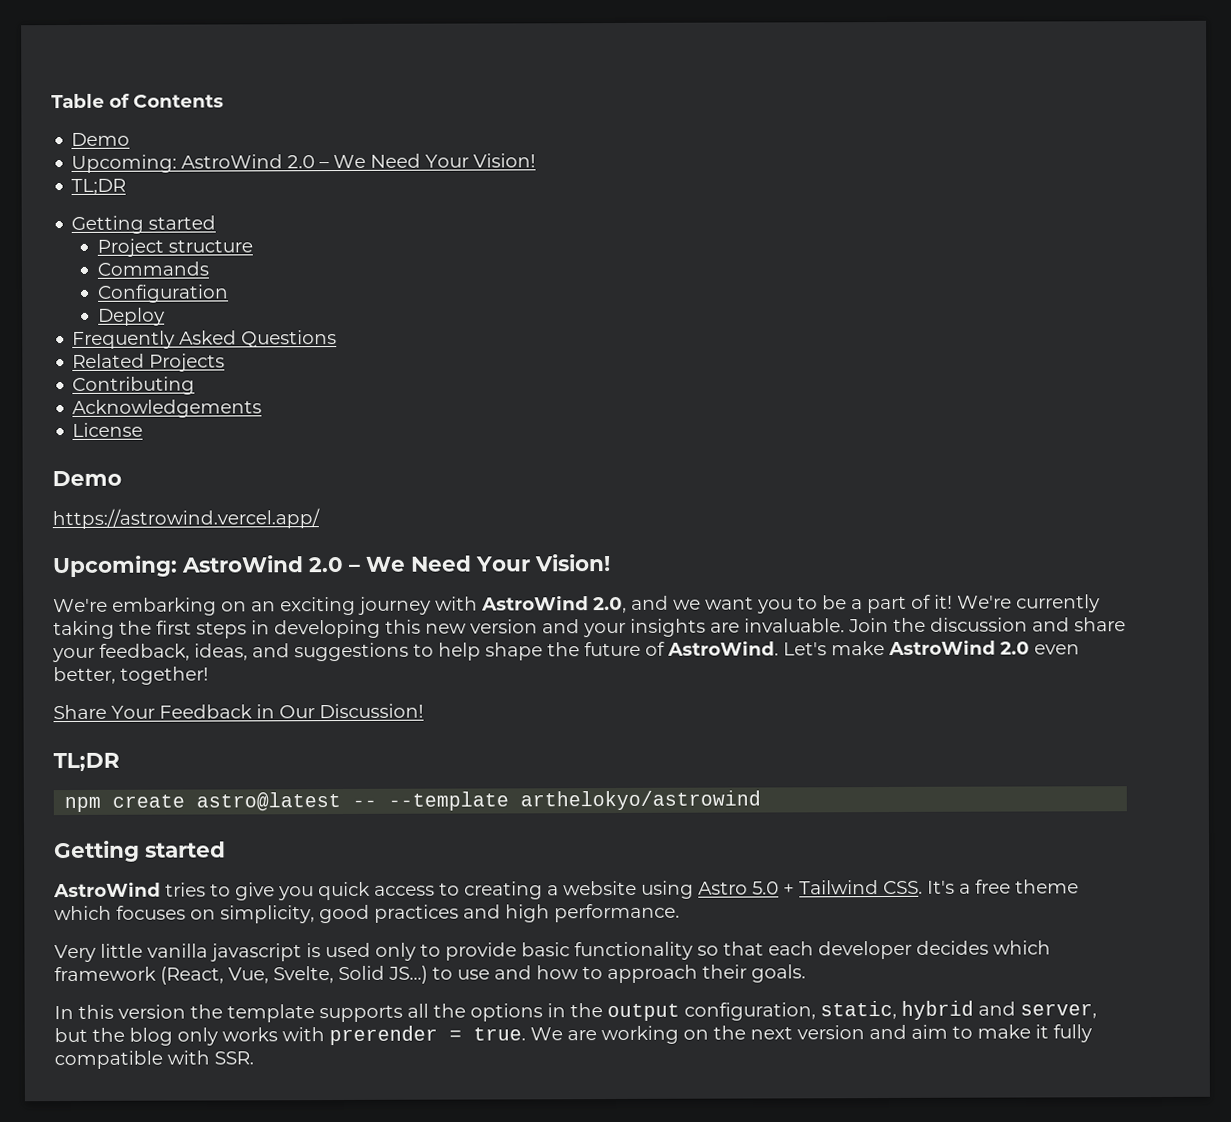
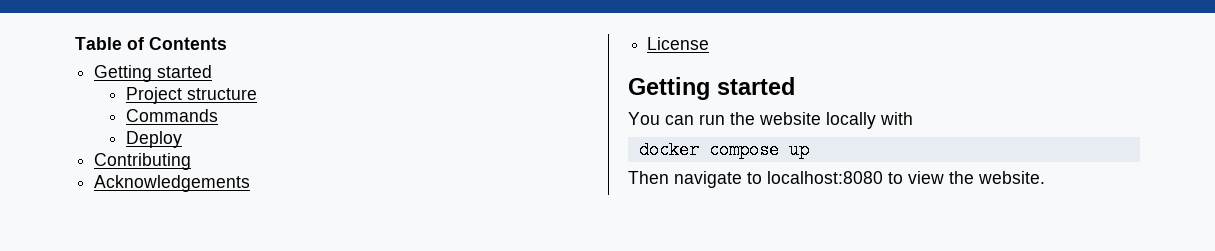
  Table of Contents
- Demo
- Upcoming: AstroWind 2.0 – We Need Your Vision!
- TL;DR
- Configuration
- Frequently Asked Questions
- Related Projects
  Contributing
  Acknowledgements
  License
- Demo
- https://astrowind.vercel.app/
- Upcoming: AstroWind 2.0 – We Need Your Vision!
- We're embarking on an exciting journey with AstroWind 2.0, and we want you to be a part of it! We're currently taking the first steps in developing this new version and your insights are invaluable. Join the discussion and share your feedback, ideas, and suggestions to help shape the future of AstroWind. Let's make AstroWind 2.0 even better, together!
- Share Your Feedback in Our Discussion!
- TL;DR
- npm create astro@latest -- --template arthelokyo/astrowind
  Getting started
- AstroWind tries to give you quick access to creating a website using Astro 5.0 + Tailwind CSS. It's a free theme which focuses on simplicity, good practices and high performance.
- Very little vanilla javascript is used only to provide basic functionality so that each developer decides which framework (React, Vue, Svelte, Solid JS...) to use and how to approach their goals.
- In this version the template supports all the options in the output configuration, static, hybrid and server, but the blog only works with prerender = true. We are working on the next version and aim to make it fully compatible with SSR.
+ You can run the website locally with
+ docker compose up
+ Then navigate to localhost:8080 to view the website.

